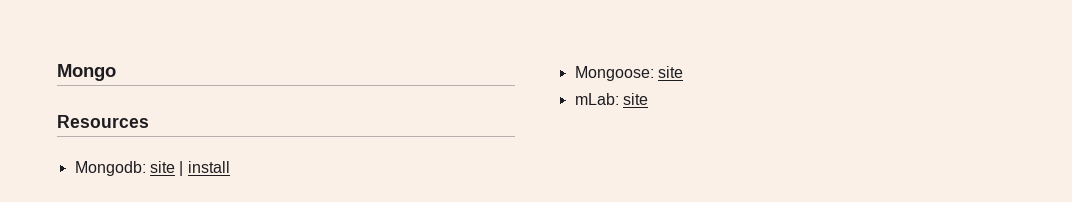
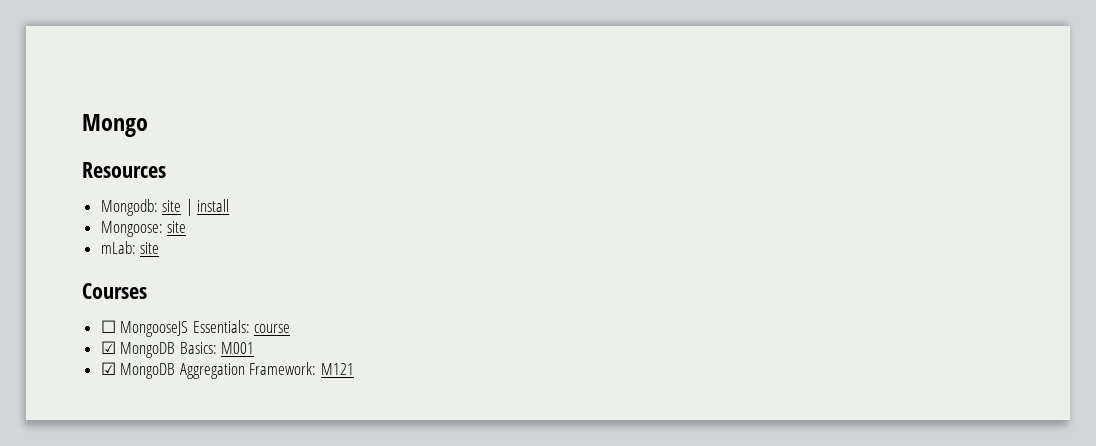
+ Courses
+ ☐ MongooseJS Essentials: course
+ ☑ MongoDB Basics: M001
+ ☑ MongoDB Aggregation Framework: M121

